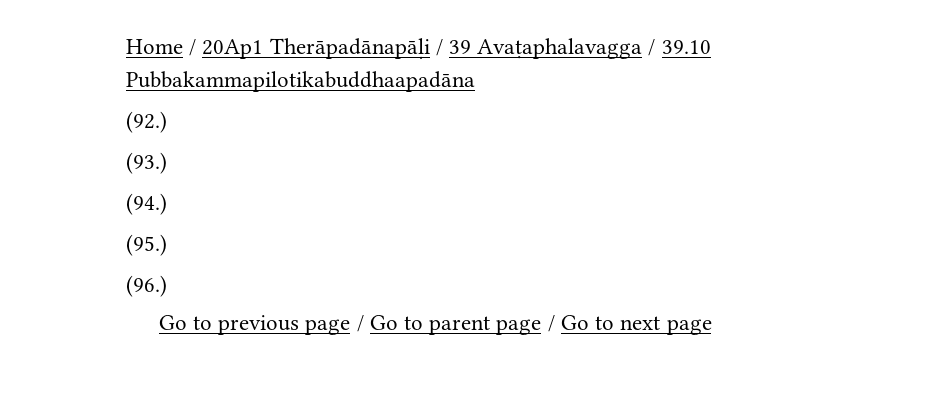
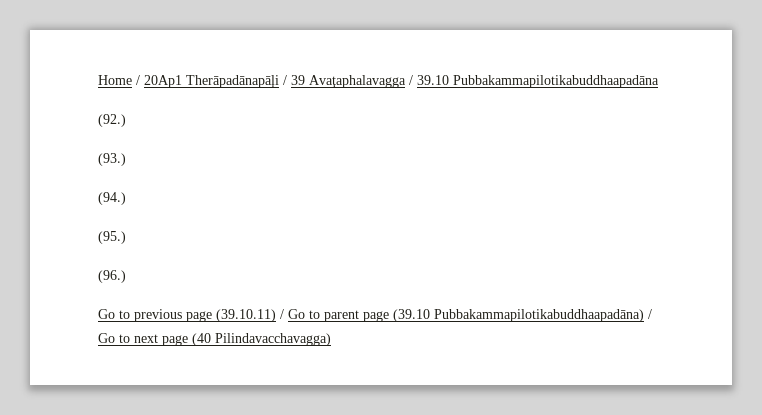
- Go to previous page / Go to parent page / Go to next page
+ Go to previous page (39.10.11) / Go to parent page (39.10 Pubbakammapilotikabuddhaapadāna) / Go to next page (40 Pilindavacchavagga)

